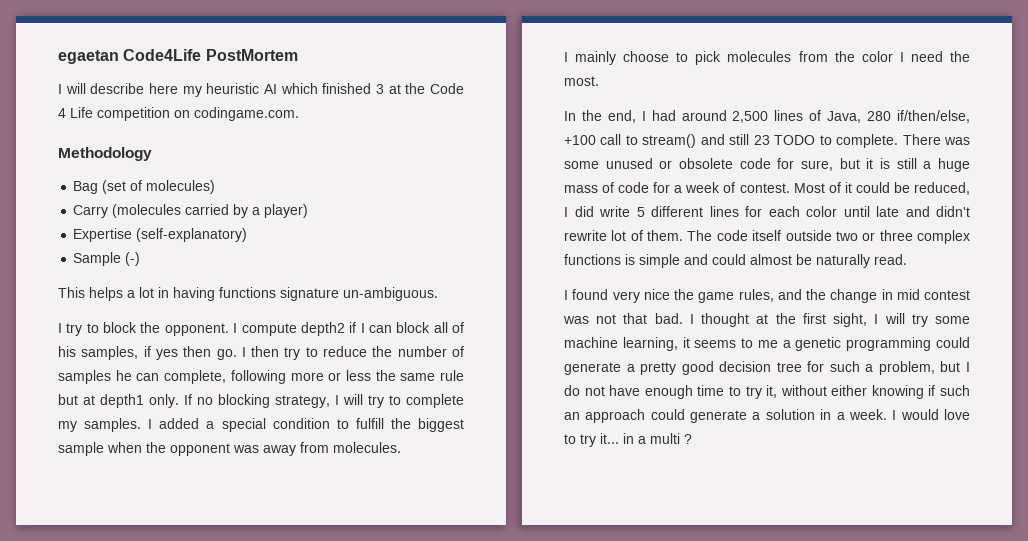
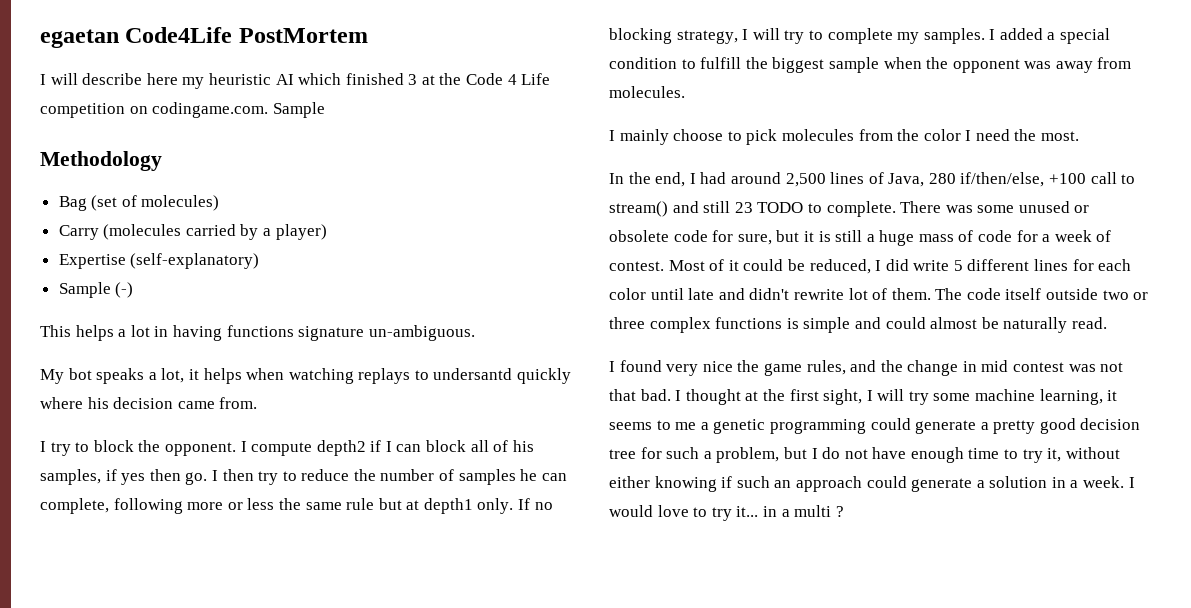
- I will describe here my heuristic AI which finished 3 at the Code 4 Life competition on codingame.com.
+ I will describe here my heuristic AI which finished 3 at the Code 4 Life competition on codingame.com. Sample
+ My bot speaks a lot, it helps when watching replays to undersantd quickly where his decision came from.

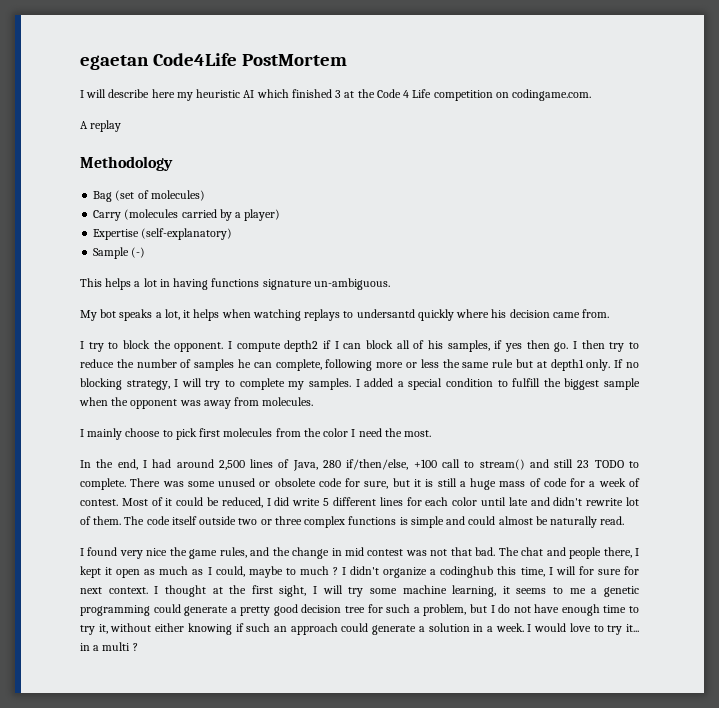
- I will describe here my heuristic AI which finished 3 at the Code 4 Life competition on codingame.com. Sample
+ I will describe here my heuristic AI which finished 3 at the Code 4 Life competition on codingame.com.
+ A replay
- I mainly choose to pick molecules from the color I need the most.
+ I mainly choose to pick first molecules from the color I need the most.
+ The chat and people there, I kept it open as much as I could, maybe to much ? I didn't organize a codinghub this time, I will for sure for next context.

